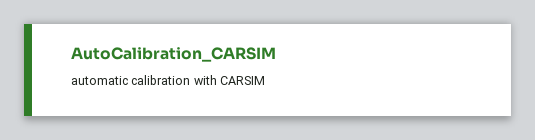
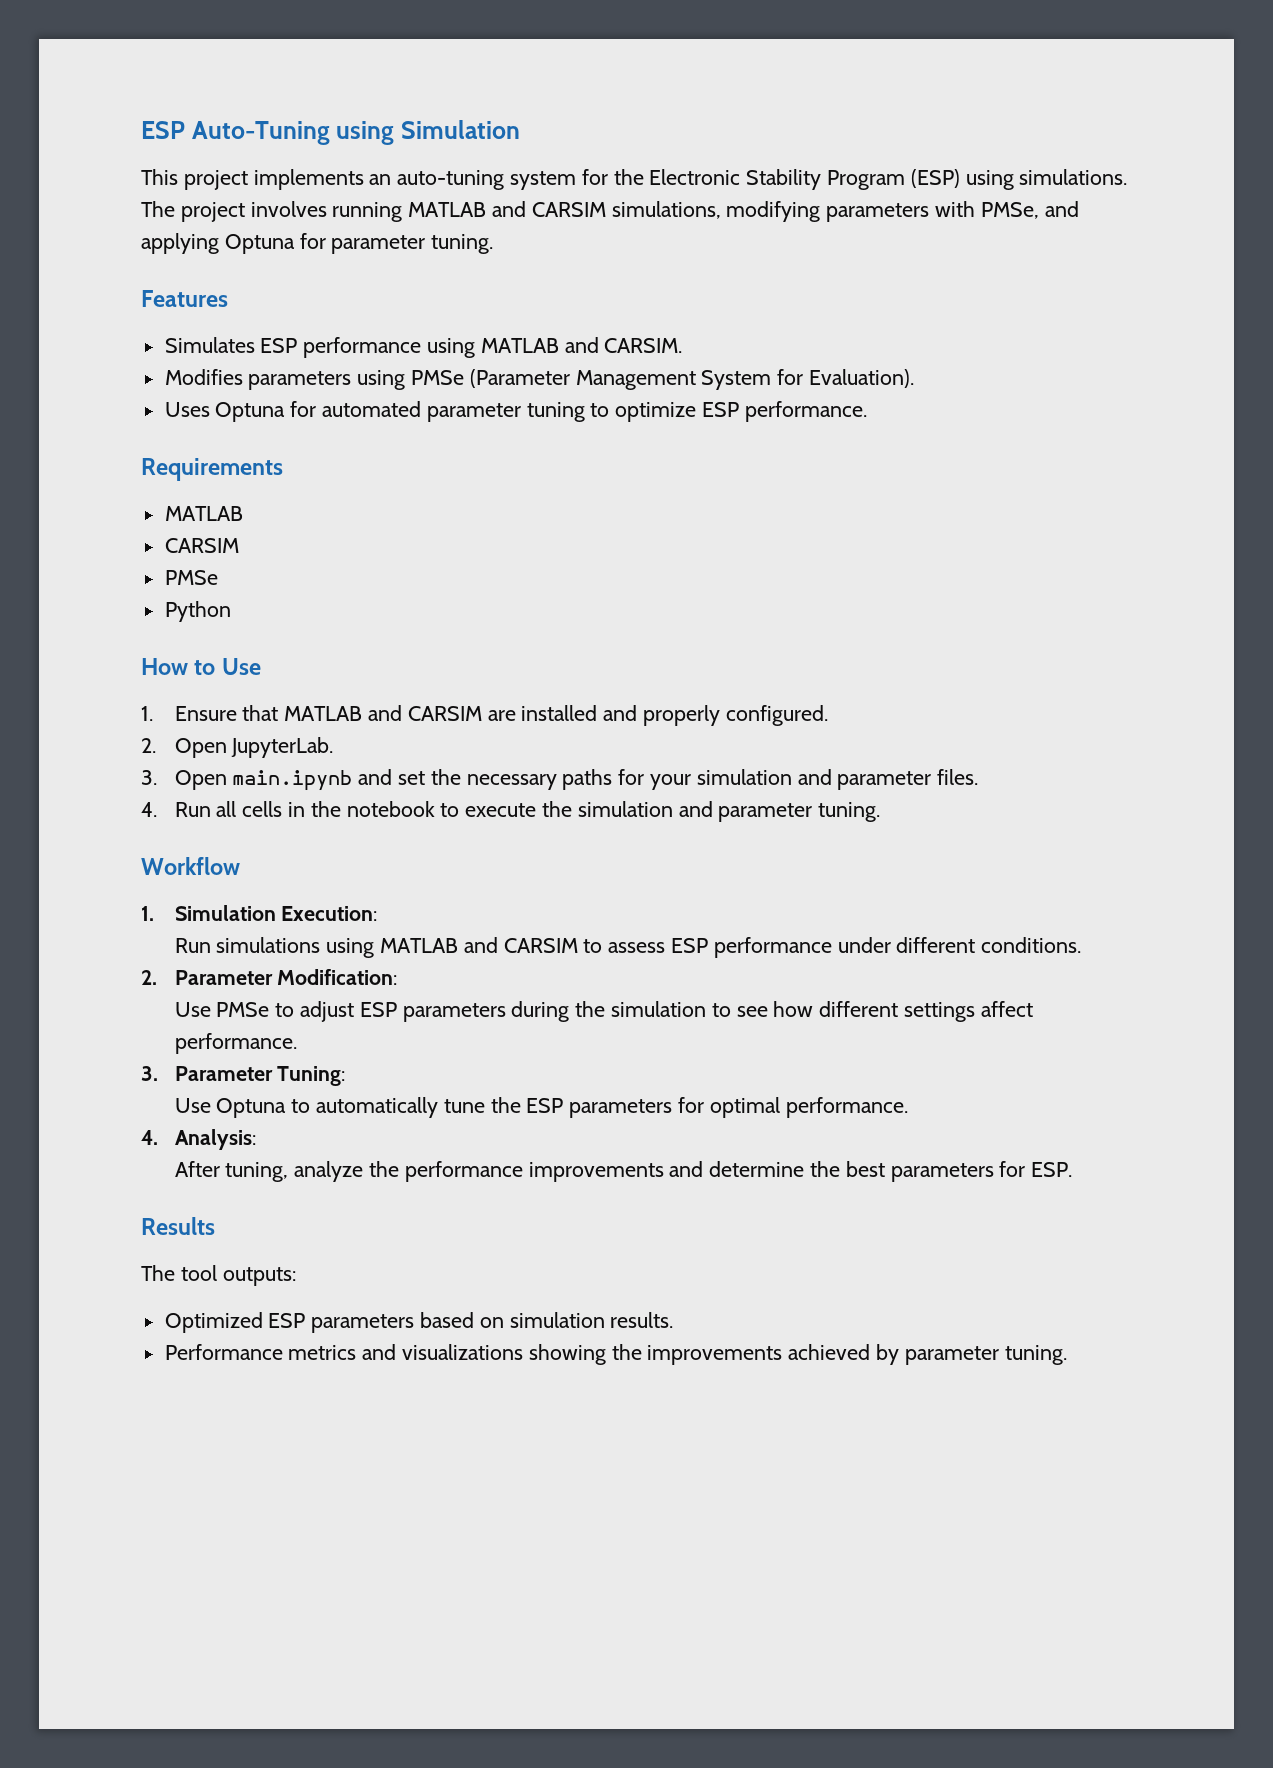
- AutoCalibration_CARSIM
- automatic calibration with CARSIM
+ ESP Auto-Tuning using Simulation
+ This project implements an auto-tuning system for the Electronic Stability Program (ESP) using simulations. The project involves running MATLAB and CARSIM simulations, modifying parameters with PMSe, and applying Optuna for parameter tuning.
+ Features
+ Simulates ESP performance using MATLAB and CARSIM.
+ Modifies parameters using PMSe (Parameter Management System for Evaluation).
+ Uses Optuna for automated parameter tuning to optimize ESP performance.
+ Requirements
+ MATLAB
+ CARSIM
+ PMSe
+ Python
+ How to Use
+ 1. Ensure that MATLAB and CARSIM are installed and properly configured.
+ 2. Open JupyterLab.
+ 3. Open main.ipynb and set the necessary paths for your simulation and parameter files.
+ 4. Run all cells in the notebook to execute the simulation and parameter tuning.
+ Workflow
+ 1. Simulation Execution:
+ Run simulations using MATLAB and CARSIM to assess ESP performance under different conditions.
+ 2. Parameter Modification:
+ Use PMSe to adjust ESP parameters during the simulation to see how different settings affect performance.
+ 3. Parameter Tuning:
+ Use Optuna to automatically tune the ESP parameters for optimal performance.
+ 4. Analysis:
+ After tuning, analyze the performance improvements and determine the best parameters for ESP.
+ Results
+ The tool outputs:
+ Optimized ESP parameters based on simulation results.
+ Performance metrics and visualizations showing the improvements achieved by parameter tuning.

